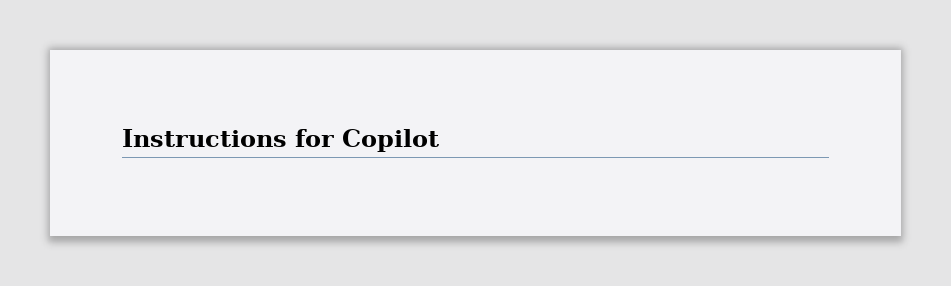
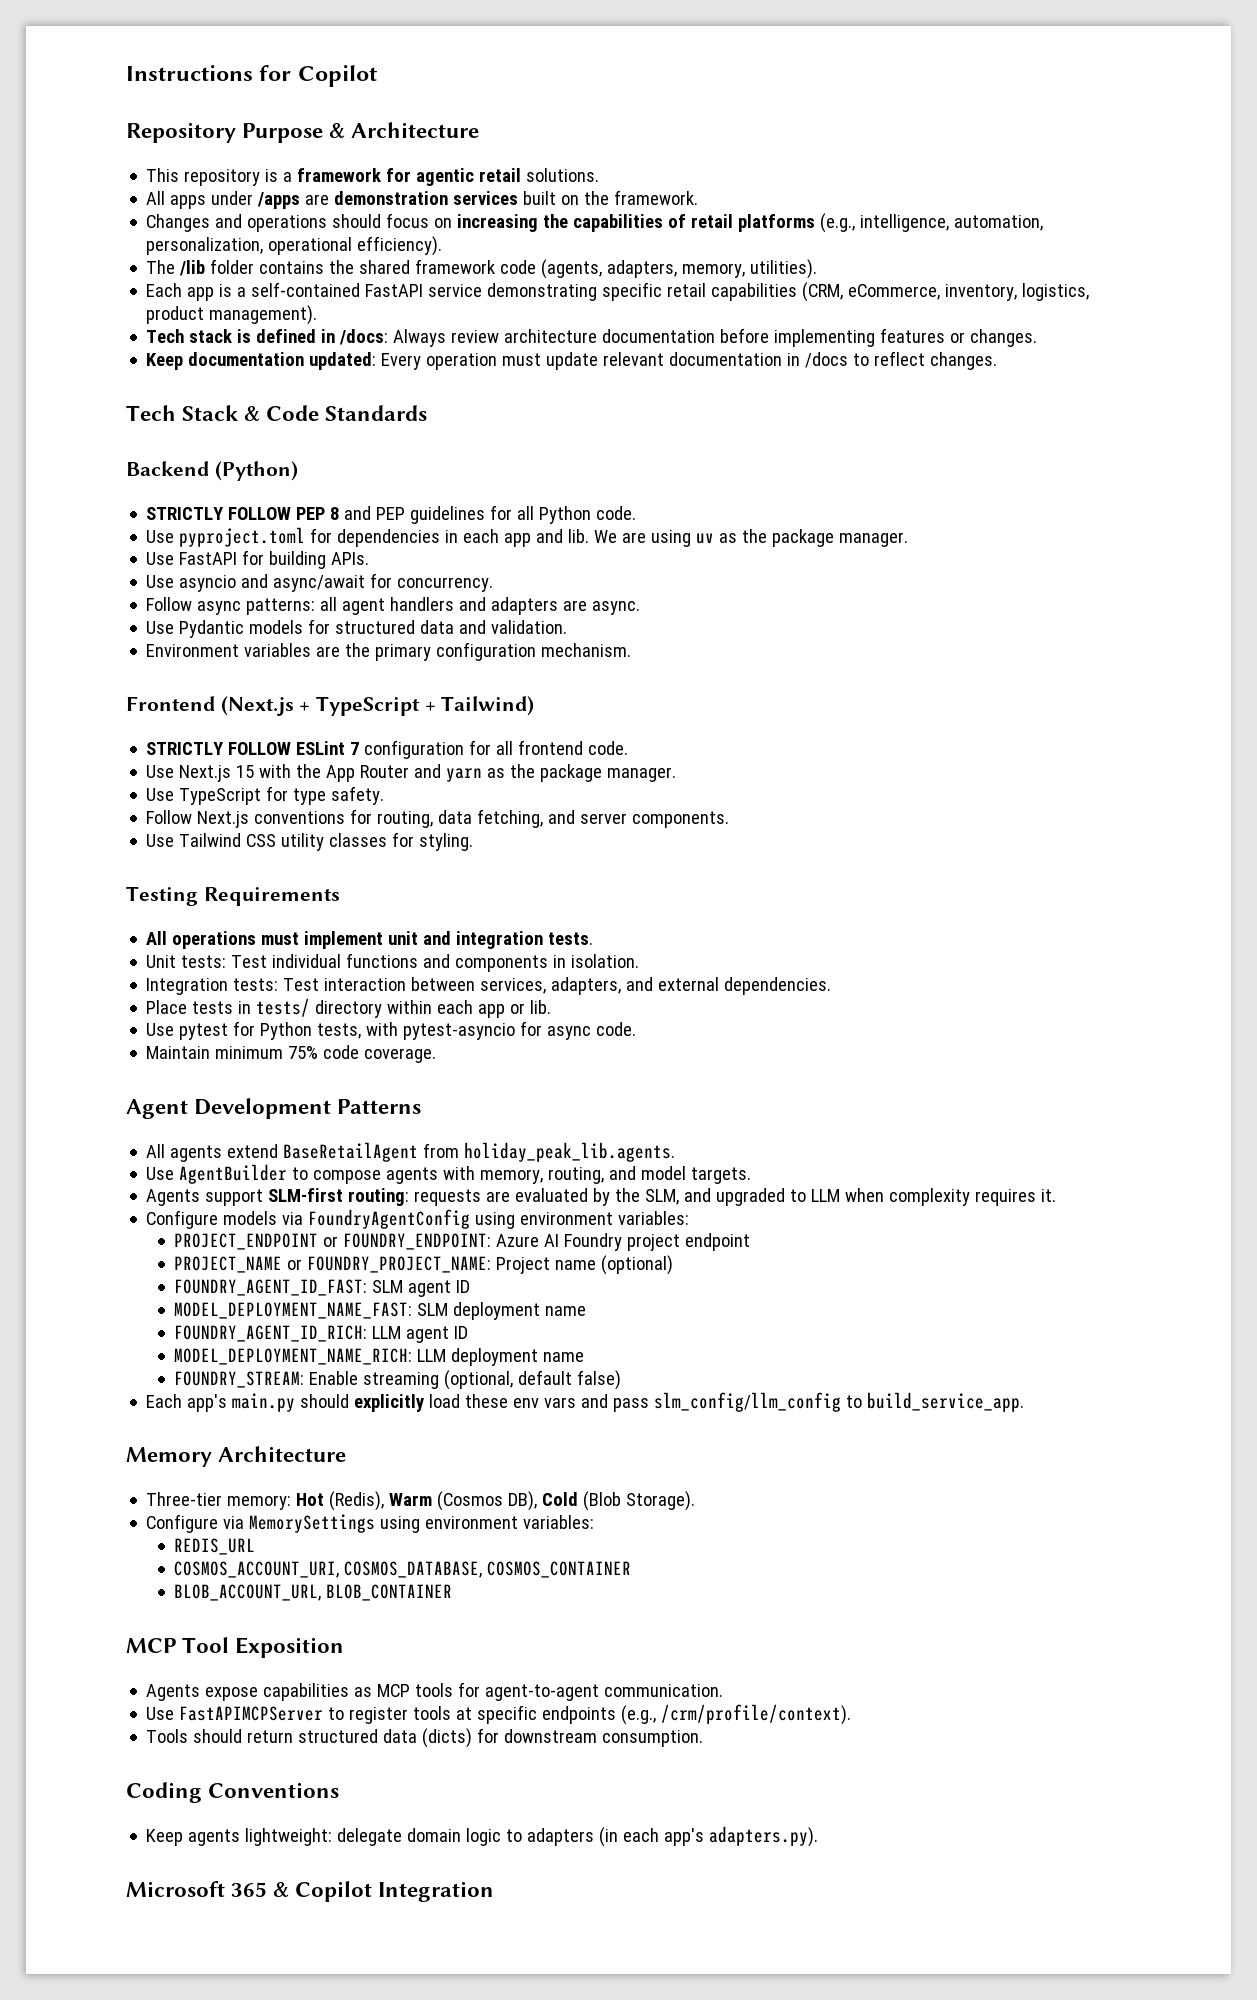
+ Repository Purpose & Architecture
+ This repository is a framework for agentic retail solutions.
+ All apps under /apps are demonstration services built on the framework.
+ Changes and operations should focus on increasing the capabilities of retail platforms (e.g., intelligence, automation, personalization, operational efficiency).
+ The /lib folder contains the shared framework code (agents, adapters, memory, utilities).
+ Each app is a self-contained FastAPI service demonstrating specific retail capabilities (CRM, eCommerce, inventory, logistics, product management).
+ Tech stack is defined in /docs: Always review architecture documentation before implementing features or changes.
+ Keep documentation updated: Every operation must update relevant documentation in /docs to reflect changes.
+ Tech Stack & Code Standards
+ Backend (Python)
+ STRICTLY FOLLOW PEP 8 and PEP guidelines for all Python code.
+ Use pyproject.toml for dependencies in each app and lib. We are using uv as the package manager.
+ Use FastAPI for building APIs.
+ Use asyncio and async/await for concurrency.
+ Follow async patterns: all agent handlers and adapters are async.
+ Use Pydantic models for structured data and validation.
+ Environment variables are the primary configuration mechanism.
+ Frontend (Next.js + TypeScript + Tailwind)
+ STRICTLY FOLLOW ESLint 7 configuration for all frontend code.
+ Use Next.js 15 with the App Router and yarn as the package manager.
+ Use TypeScript for type safety.
+ Follow Next.js conventions for routing, data fetching, and server components.
+ Use Tailwind CSS utility classes for styling.
+ Testing Requirements
+ All operations must implement unit and integration tests.
+ Unit tests: Test individual functions and components in isolation.
+ Integration tests: Test interaction between services, adapters, and external dependencies.
+ Place tests in tests/ directory within each app or lib.
+ Use pytest for Python tests, with pytest-asyncio for async code.
+ Maintain minimum 75% code coverage.
+ Agent Development Patterns
+ All agents extend BaseRetailAgent from holiday_peak_lib.agents.
+ Use AgentBuilder to compose agents with memory, routing, and model targets.
+ Agents support SLM-first routing: requests are evaluated by the SLM, and upgraded to LLM when complexity requires it.
+ Configure models via FoundryAgentConfig using environment variables:
+ PROJECT_ENDPOINT or FOUNDRY_ENDPOINT: Azure AI Foundry project endpoint
+ PROJECT_NAME or FOUNDRY_PROJECT_NAME: Project name (optional)
+ FOUNDRY_AGENT_ID_FAST: SLM agent ID
+ MODEL_DEPLOYMENT_NAME_FAST: SLM deployment name
+ FOUNDRY_AGENT_ID_RICH: LLM agent ID
+ MODEL_DEPLOYMENT_NAME_RICH: LLM deployment name
+ FOUNDRY_STREAM: Enable streaming (optional, default false)
+ Each app's main.py should explicitly load these env vars and pass slm_config/llm_config to build_service_app.
+ Memory Architecture
+ Three-tier memory: Hot (Redis), Warm (Cosmos DB), Cold (Blob Storage).
+ Configure via MemorySettings using environment variables:
+ REDIS_URL
+ COSMOS_ACCOUNT_URI, COSMOS_DATABASE, COSMOS_CONTAINER
+ BLOB_ACCOUNT_URL, BLOB_CONTAINER
+ MCP Tool Exposition
+ Agents expose capabilities as MCP tools for agent-to-agent communication.
+ Use FastAPIMCPServer to register tools at specific endpoints (e.g., /crm/profile/context).
+ Tools should return structured data (dicts) for downstream consumption.
+ Coding Conventions
+ Keep agents lightweight: delegate domain logic to adapters (in each app's adapters.py).
+ Microsoft 365 & Copilot Integration

